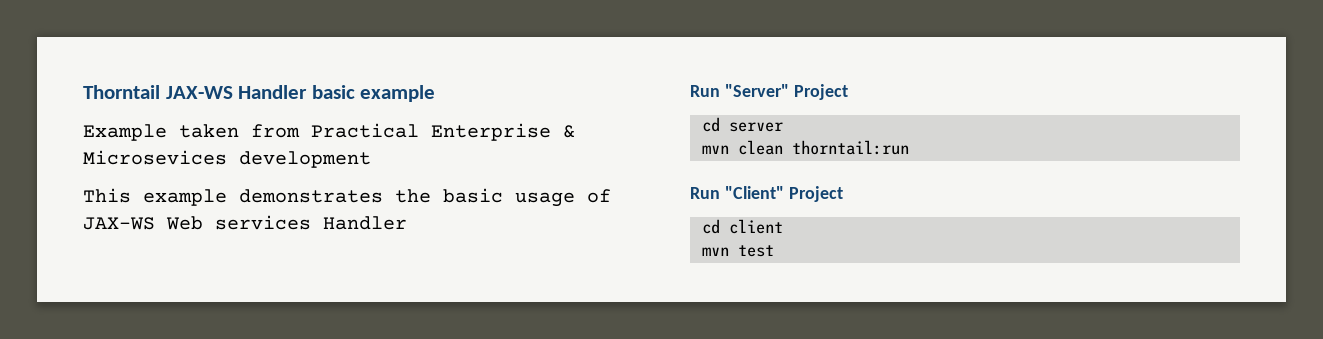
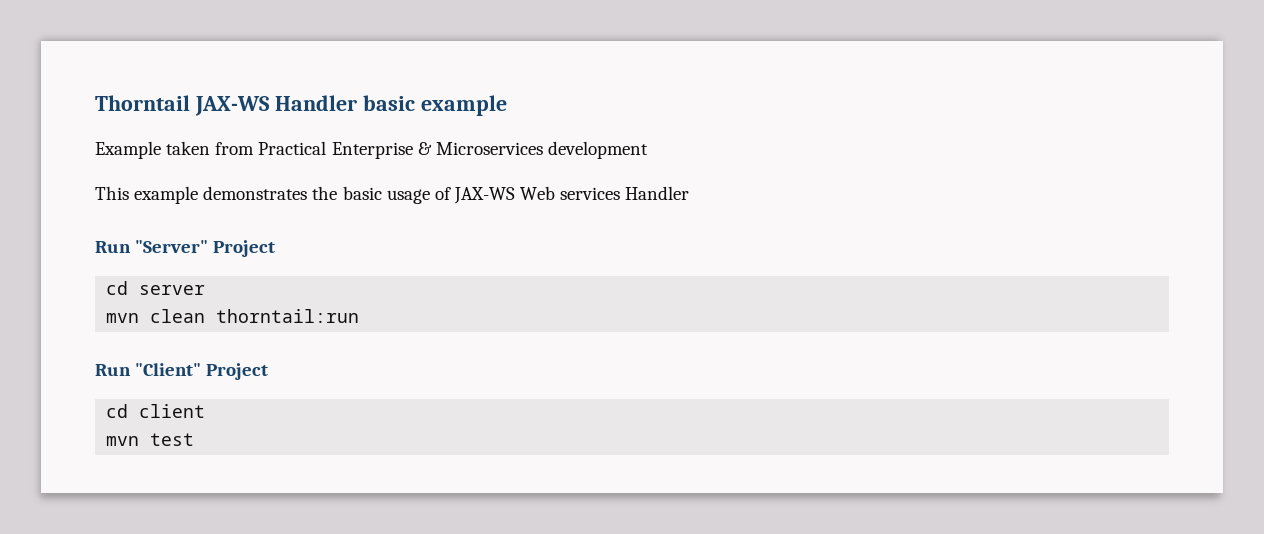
- Example taken from Practical Enterprise & Microsevices development
+ Example taken from Practical Enterprise & Microservices development

